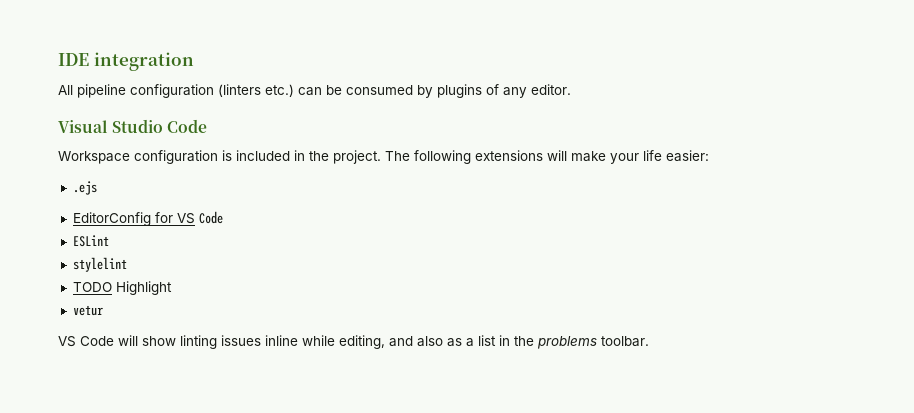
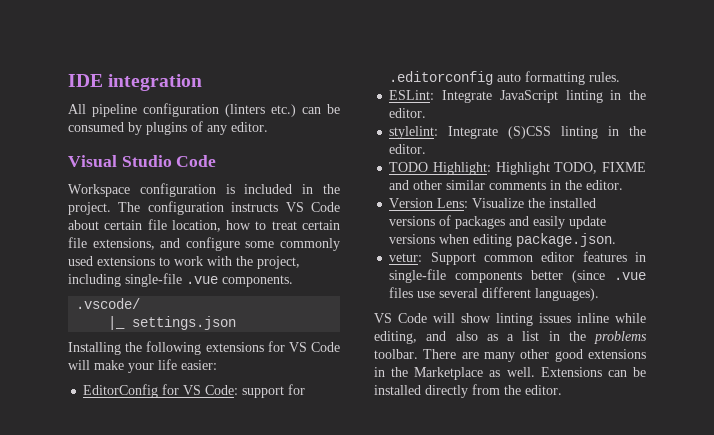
- The following extensions will make your life easier:
+ The configuration instructs VS Code about certain file location, how to treat certain file extensions, and configure some commonly used extensions to work with the project, including single-file .vue components.
+ .vscode/
+ |_ settings.json
+ Installing the following extensions for VS Code will make your life easier:
- .ejs
- EditorConfig for VS Code
- ESLint
- stylelint
+ EditorConfig for VS Code: support for .editorconfig auto formatting rules.
+ ESLint: Integrate JavaScript linting in the editor.
+ stylelint: Integrate (S)CSS linting in the editor.
- TODO Highlight
- vetur
+ TODO Highlight: Highlight TODO, FIXME and other similar comments in the editor.
+ Version Lens: Visualize the installed versions of packages and easily update versions when editing package.json.
+ vetur: Support common editor features in single-file components better (since .vue files use several different languages).
+ There are many other good extensions in the Marketplace as well. Extensions can be installed directly from the editor.

